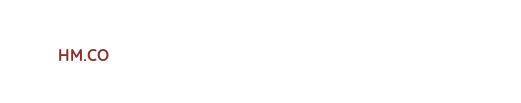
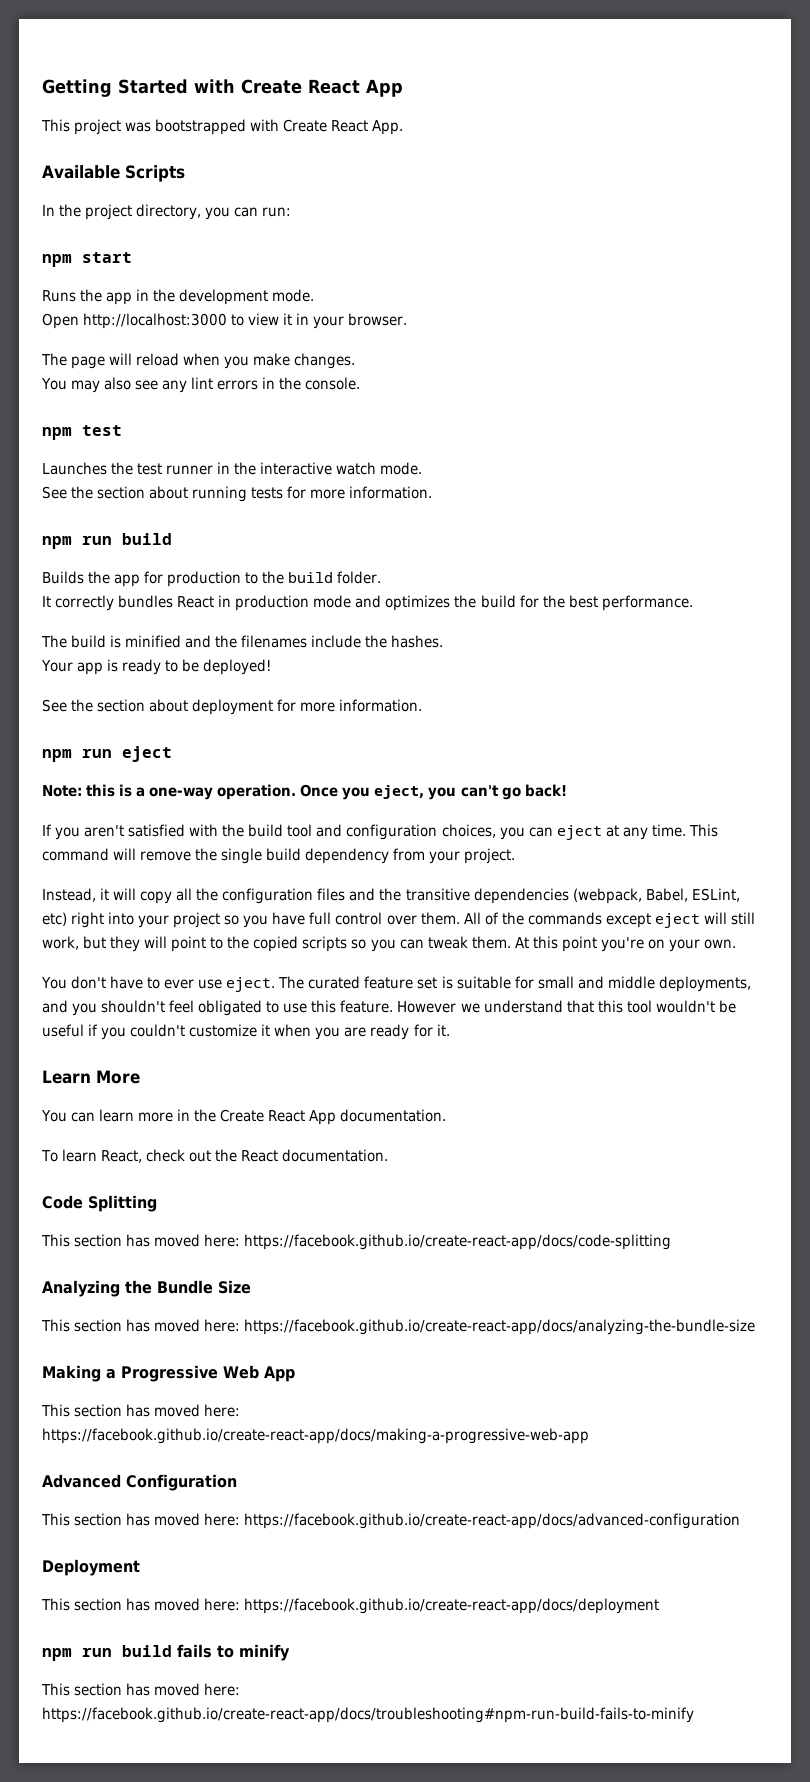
- HM.CO
+ Getting Started with Create React App
+ This project was bootstrapped with Create React App.
+ Available Scripts
+ In the project directory, you can run:
+ npm start
+ Runs the app in the development mode.
+ Open http://localhost:3000 to view it in your browser.
+ The page will reload when you make changes.
+ You may also see any lint errors in the console.
+ npm test
+ Launches the test runner in the interactive watch mode.
+ See the section about running tests for more information.
+ npm run build
+ Builds the app for production to the build folder.
+ It correctly bundles React in production mode and optimizes the build for the best performance.
+ The build is minified and the filenames include the hashes.
+ Your app is ready to be deployed!
+ See the section about deployment for more information.
+ npm run eject
+ Note: this is a one-way operation. Once you eject, you can't go back!
+ If you aren't satisfied with the build tool and configuration choices, you can eject at any time. This command will remove the single build dependency from your project.
+ Instead, it will copy all the configuration files and the transitive dependencies (webpack, Babel, ESLint, etc) right into your project so you have full control over them. All of the commands except eject will still work, but they will point to the copied scripts so you can tweak them. At this point you're on your own.
+ You don't have to ever use eject. The curated feature set is suitable for small and middle deployments, and you shouldn't feel obligated to use this feature. However we understand that this tool wouldn't be useful if you couldn't customize it when you are ready for it.
+ Learn More
+ You can learn more in the Create React App documentation.
+ To learn React, check out the React documentation.
+ Code Splitting
+ This section has moved here: https://facebook.github.io/create-react-app/docs/code-splitting
+ Analyzing the Bundle Size
+ This section has moved here: https://facebook.github.io/create-react-app/docs/analyzing-the-bundle-size
+ Making a Progressive Web App
+ This section has moved here: https://facebook.github.io/create-react-app/docs/making-a-progressive-web-app
+ Advanced Configuration
+ This section has moved here: https://facebook.github.io/create-react-app/docs/advanced-configuration
+ Deployment
+ This section has moved here: https://facebook.github.io/create-react-app/docs/deployment
+ npm run build fails to minify
+ This section has moved here: https://facebook.github.io/create-react-app/docs/troubleshooting#npm-run-build-fails-to-minify

